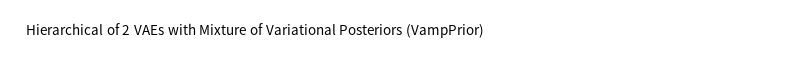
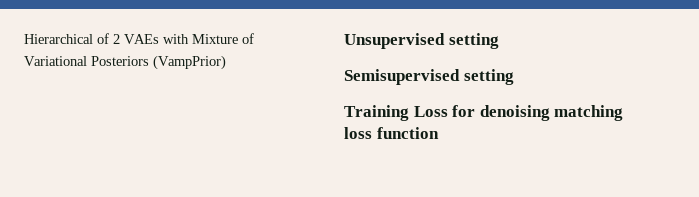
+ Unsupervised setting
+ Semisupervised setting
+ Training Loss for denoising matching loss function

